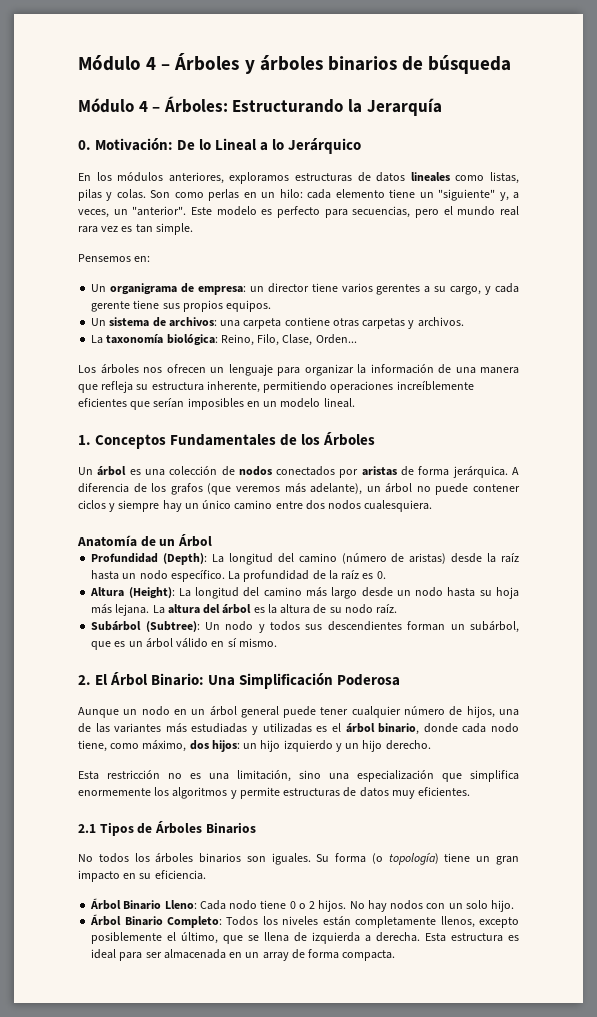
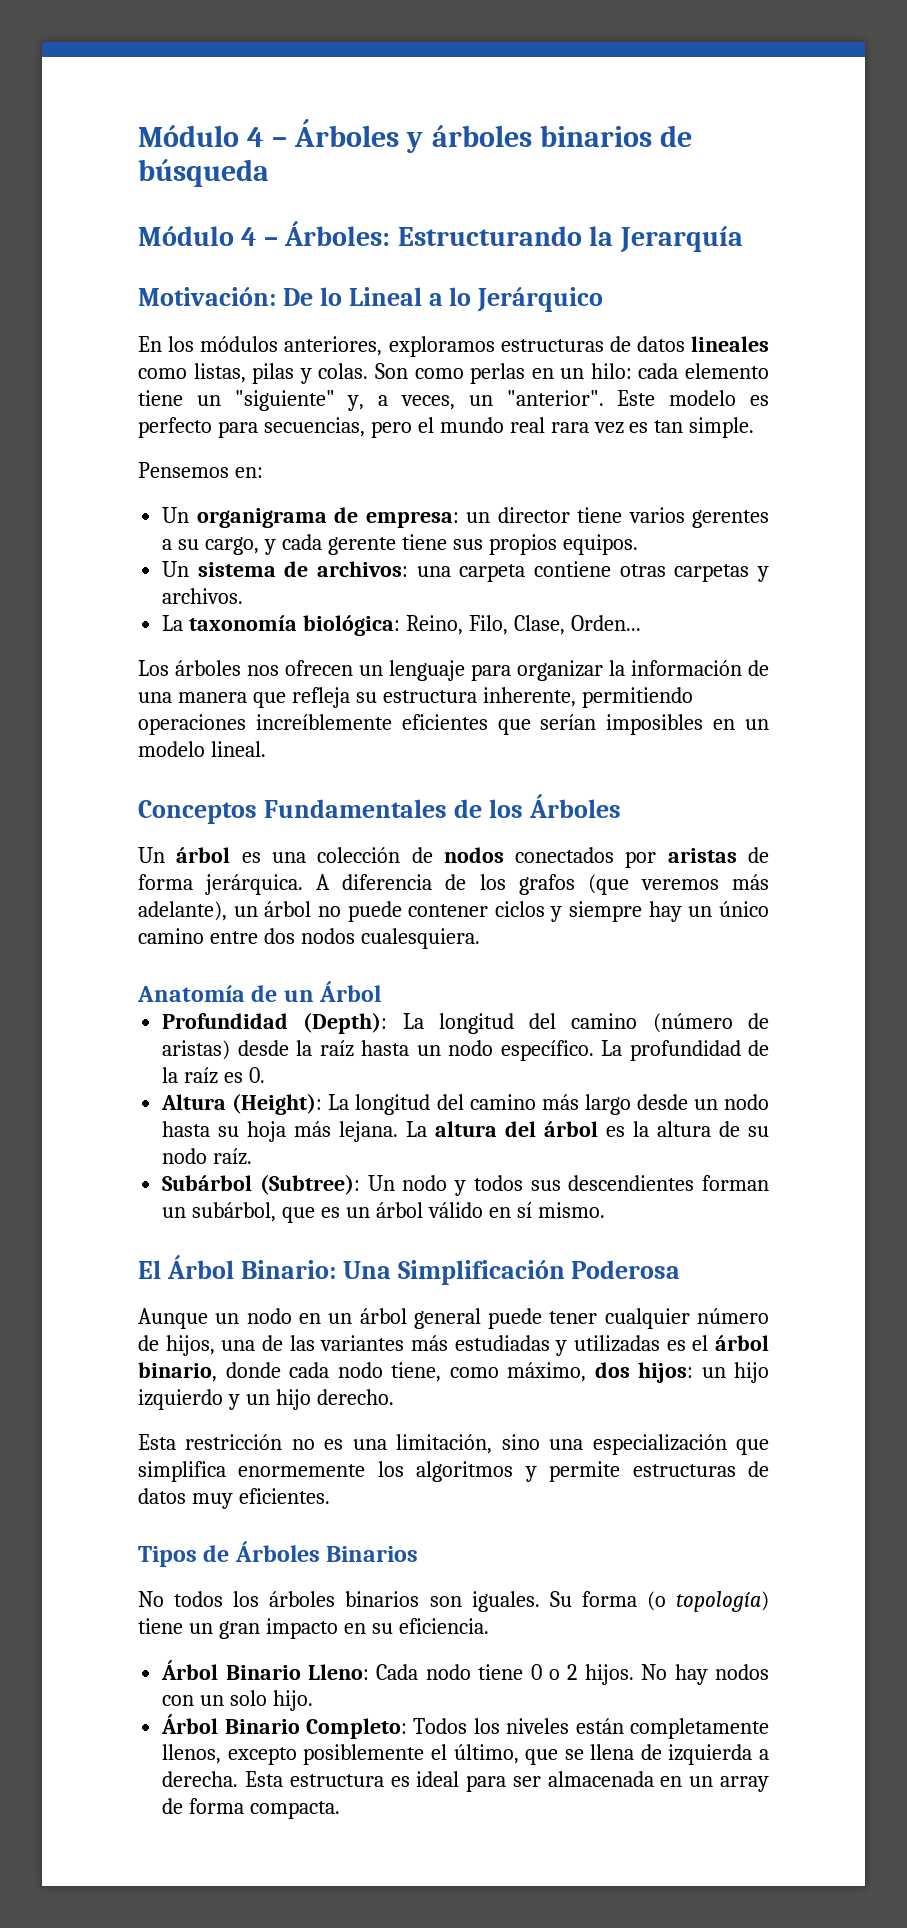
- 0. Motivación: De lo Lineal a lo Jerárquico
+ Motivación: De lo Lineal a lo Jerárquico
- 1. Conceptos Fundamentales de los Árboles
+ Conceptos Fundamentales de los Árboles
- 2. El Árbol Binario: Una Simplificación Poderosa
+ El Árbol Binario: Una Simplificación Poderosa
- 2.1 Tipos de Árboles Binarios
+ Tipos de Árboles Binarios

